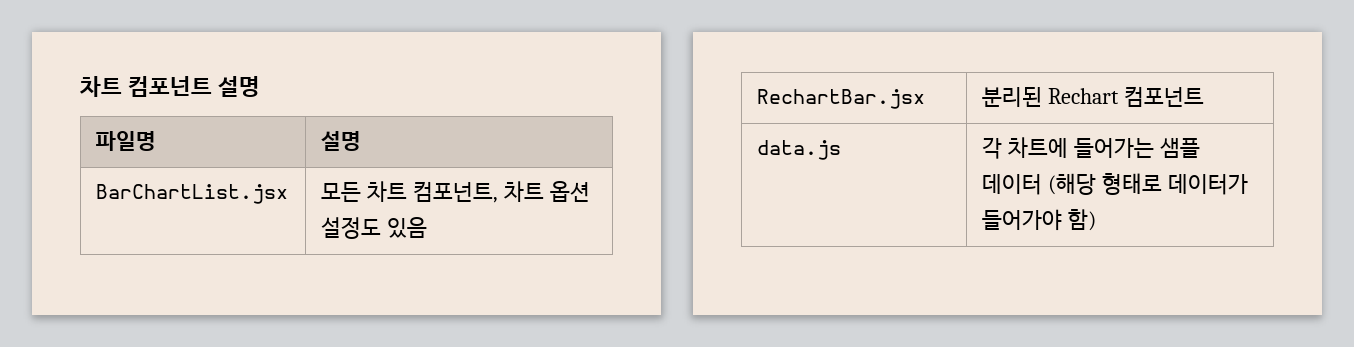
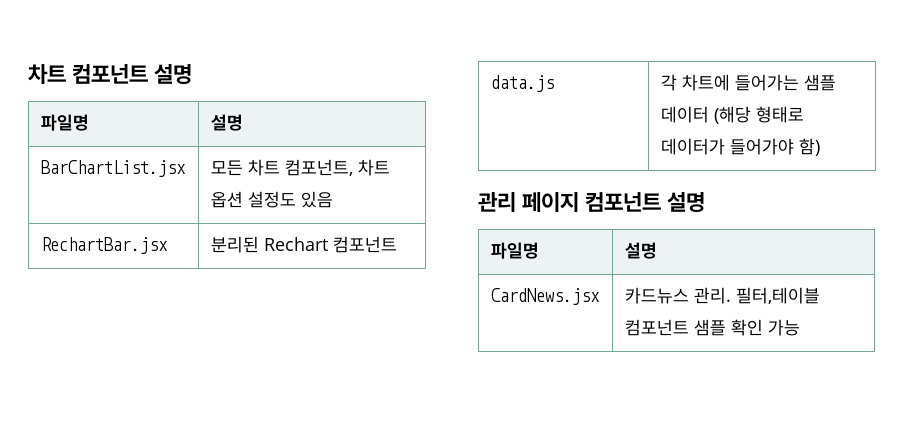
+ 관리 페이지 컴포넌트 설명
+ 파일명 | 설명
+ CardNews.jsx | 카드뉴스 관리. 필터,테이블 컴포넌트 샘플 확인 가능

